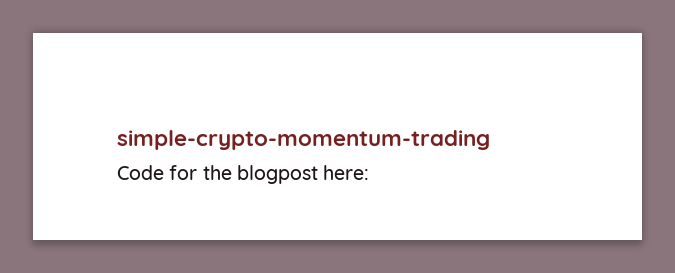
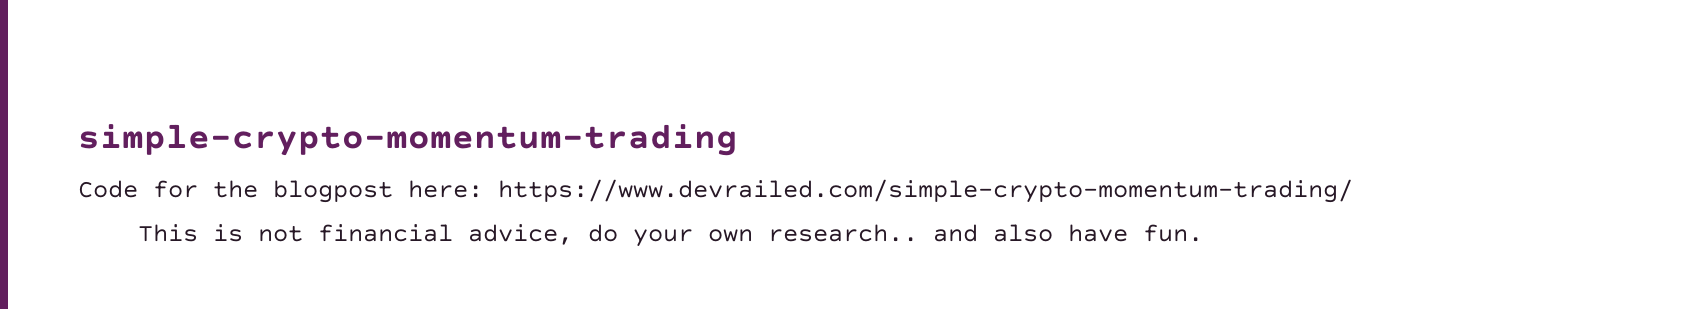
- Code for the blogpost here:
+ Code for the blogpost here: https://www.devrailed.com/simple-crypto-momentum-trading/
+ This is not financial advice, do your own research.. and also have fun.

